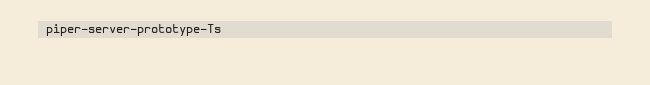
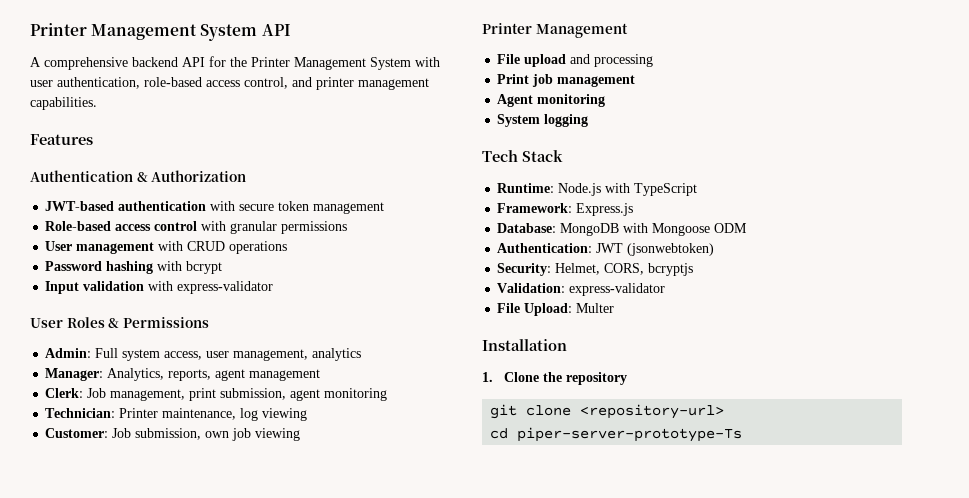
- piper-server-prototype-Ts
+ Printer Management System API
+ A comprehensive backend API for the Printer Management System with user authentication, role-based access control, and printer management capabilities.
+ Features
+ Authentication & Authorization
+ JWT-based authentication with secure token management
+ Role-based access control with granular permissions
+ User management with CRUD operations
+ Password hashing with bcrypt
+ Input validation with express-validator
+ User Roles & Permissions
+ Admin: Full system access, user management, analytics
+ Manager: Analytics, reports, agent management
+ Clerk: Job management, print submission, agent monitoring
+ Technician: Printer maintenance, log viewing
+ Customer: Job submission, own job viewing
+ Printer Management
+ File upload and processing
+ Print job management
+ Agent monitoring
+ System logging
+ Tech Stack
+ Runtime: Node.js with TypeScript
+ Framework: Express.js
+ Database: MongoDB with Mongoose ODM
+ Authentication: JWT (jsonwebtoken)
+ Security: Helmet, CORS, bcryptjs
+ Validation: express-validator
+ File Upload: Multer
+ Installation
+ 1. Clone the repository
+ git clone <repository-url>
+ cd piper-server-prototype-Ts

